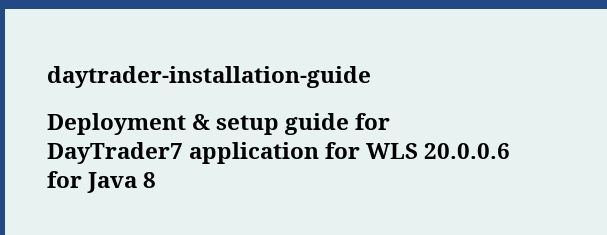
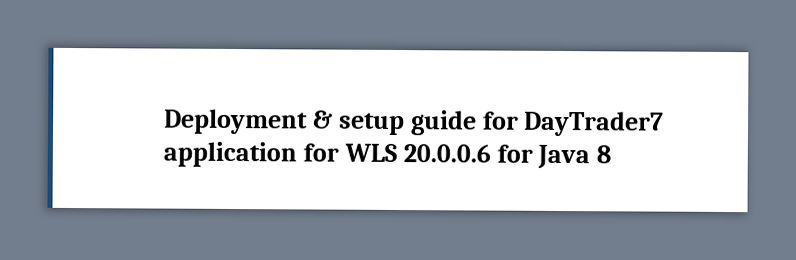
- daytrader-installation-guide

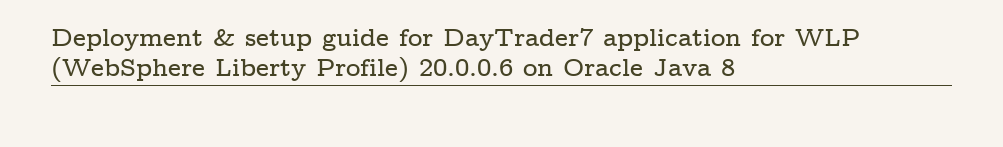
- Deployment & setup guide for DayTrader7 application for WLS 20.0.0.6 for Java 8
+ Deployment & setup guide for DayTrader7 application for WLP (WebSphere Liberty Profile) 20.0.0.6 on Oracle Java 8

